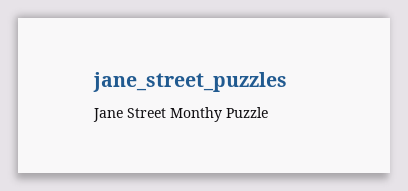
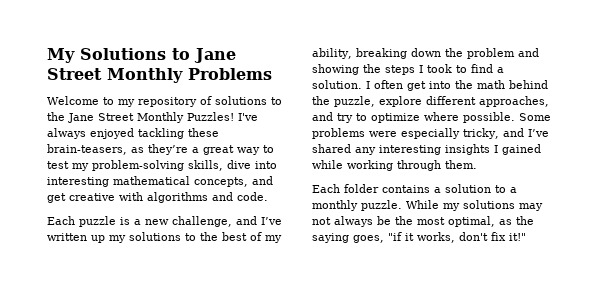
- jane_street_puzzles
- Jane Street Monthy Puzzle
+ My Solutions to Jane Street Monthly Problems
+ Welcome to my repository of solutions to the Jane Street Monthly Puzzles! I've always enjoyed tackling these brain-teasers, as they’re a great way to test my problem-solving skills, dive into interesting mathematical concepts, and get creative with algorithms and code.
+ Each puzzle is a new challenge, and I’ve written up my solutions to the best of my ability, breaking down the problem and showing the steps I took to find a solution. I often get into the math behind the puzzle, explore different approaches, and try to optimize where possible. Some problems were especially tricky, and I’ve shared any interesting insights I gained while working through them.
+ Each folder contains a solution to a monthly puzzle. While my solutions may not always be the most optimal, as the saying goes, "if it works, don't fix it!"

